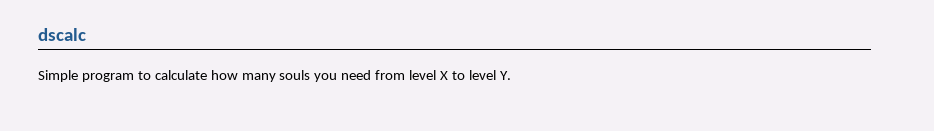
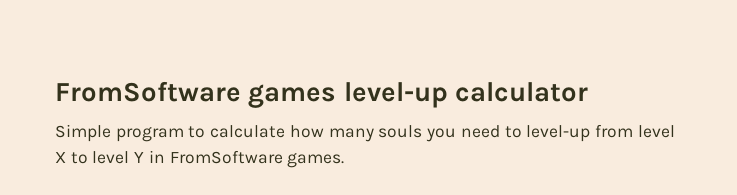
- dscalc
+ FromSoftware games level-up calculator
- Simple program to calculate how many souls you need from level X to level Y.
+ Simple program to calculate how many souls you need to level-up from level X to level Y in FromSoftware games.

